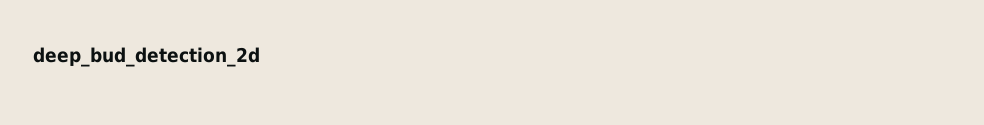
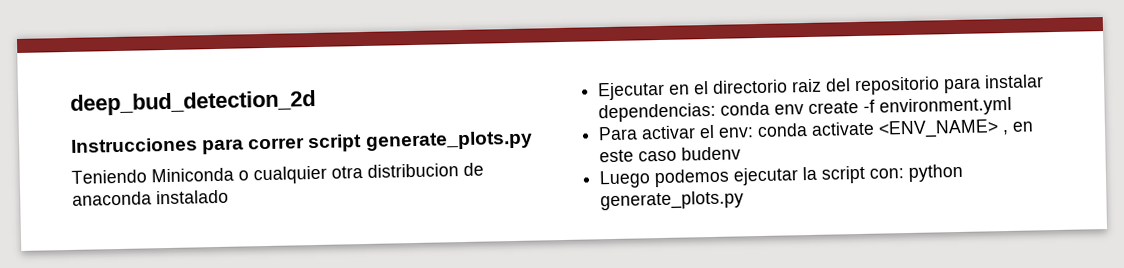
+ Instrucciones para correr script generate_plots.py
+ Teniendo Miniconda o cualquier otra distribucion de anaconda instalado
+ Ejecutar en el directorio raiz del repositorio para instalar dependencias: conda env create -f environment.yml
+ Para activar el env: conda activate <ENV_NAME> , en este caso budenv
+ Luego podemos ejecutar la script con: python generate_plots.py

